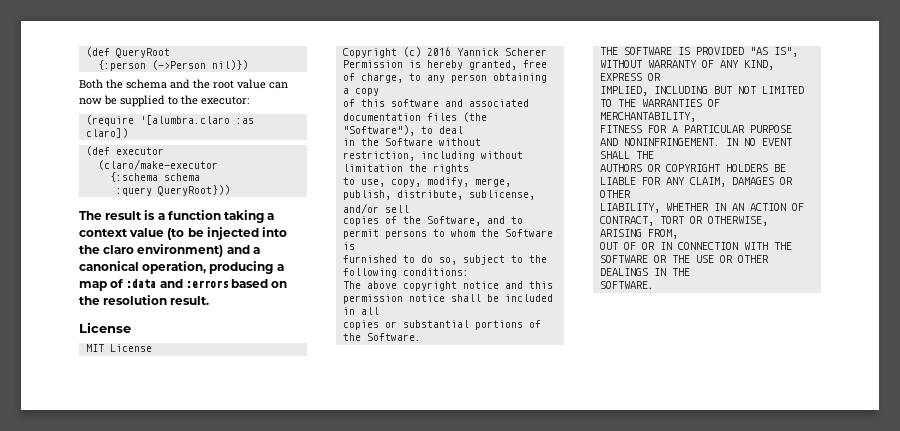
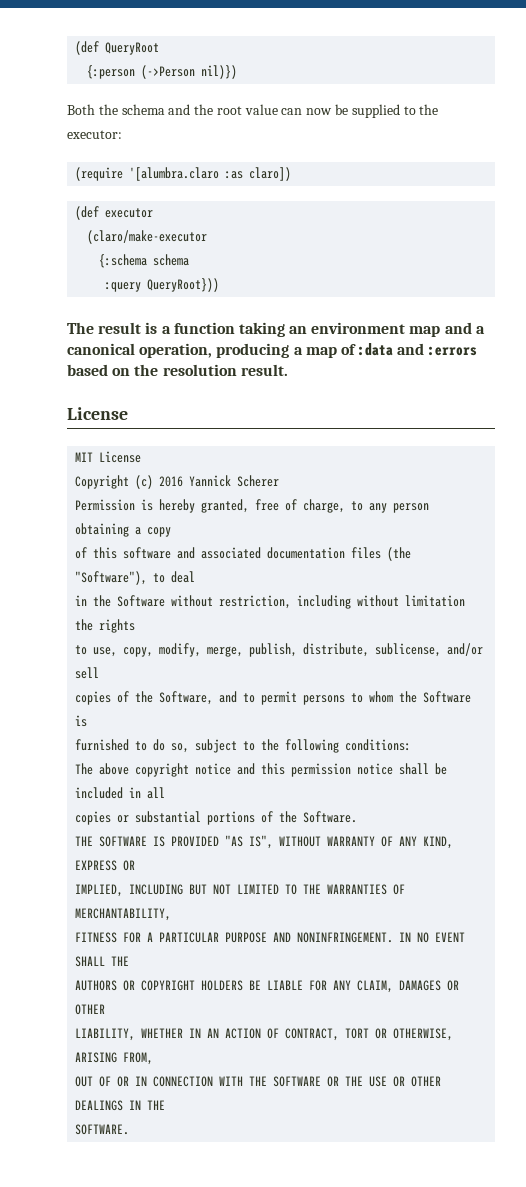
- The result is a function taking a context value (to be injected into the claro environment) and a canonical operation, producing a map of :data and :errors based on the resolution result.
+ The result is a function taking an environment map and a canonical operation, producing a map of :data and :errors based on the resolution result.

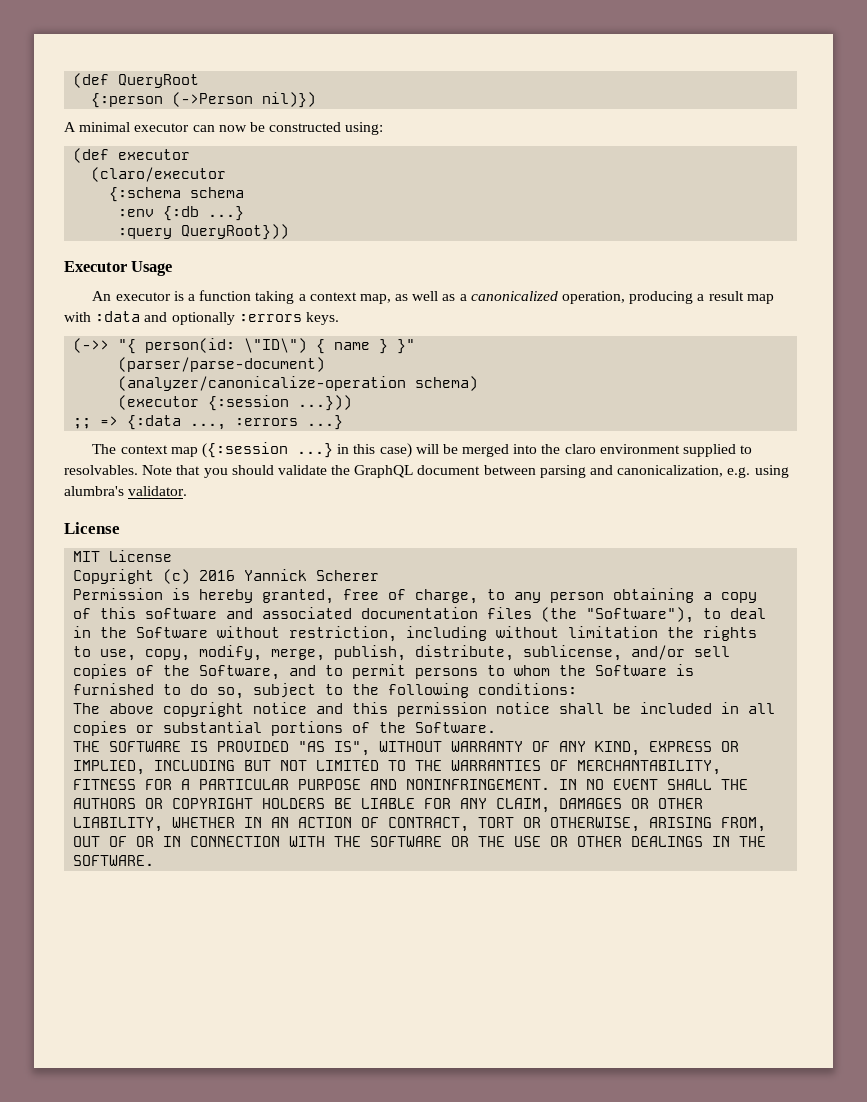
- Both the schema and the root value can now be supplied to the executor:
- (require '[alumbra.claro :as claro])
+ A minimal executor can now be constructed using:
- (claro/make-executor
+ (claro/executor
+ :env {:db ...}
- The result is a function taking an environment map and a canonical operation, producing a map of :data and :errors based on the resolution result.
+ Executor Usage
+ An executor is a function taking a context map, as well as a canonicalized operation, producing a result map with :data and optionally :errors keys.
+ (->> "{ person(id: \"ID\") { name } }"
+ (parser/parse-document)
+ (analyzer/canonicalize-operation schema)
+ (executor {:session ...}))
+ ;; => {:data ..., :errors ...}
+ The context map ({:session ...} in this case) will be merged into the claro environment supplied to resolvables. Note that you should validate the GraphQL document between parsing and canonicalization, e.g. using alumbra's validator.

